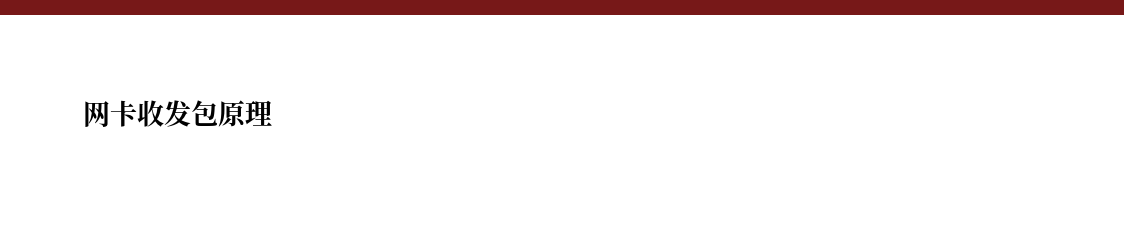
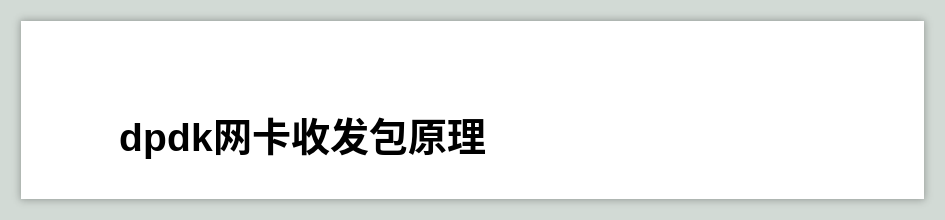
- 网卡收发包原理
+ dpdk网卡收发包原理

